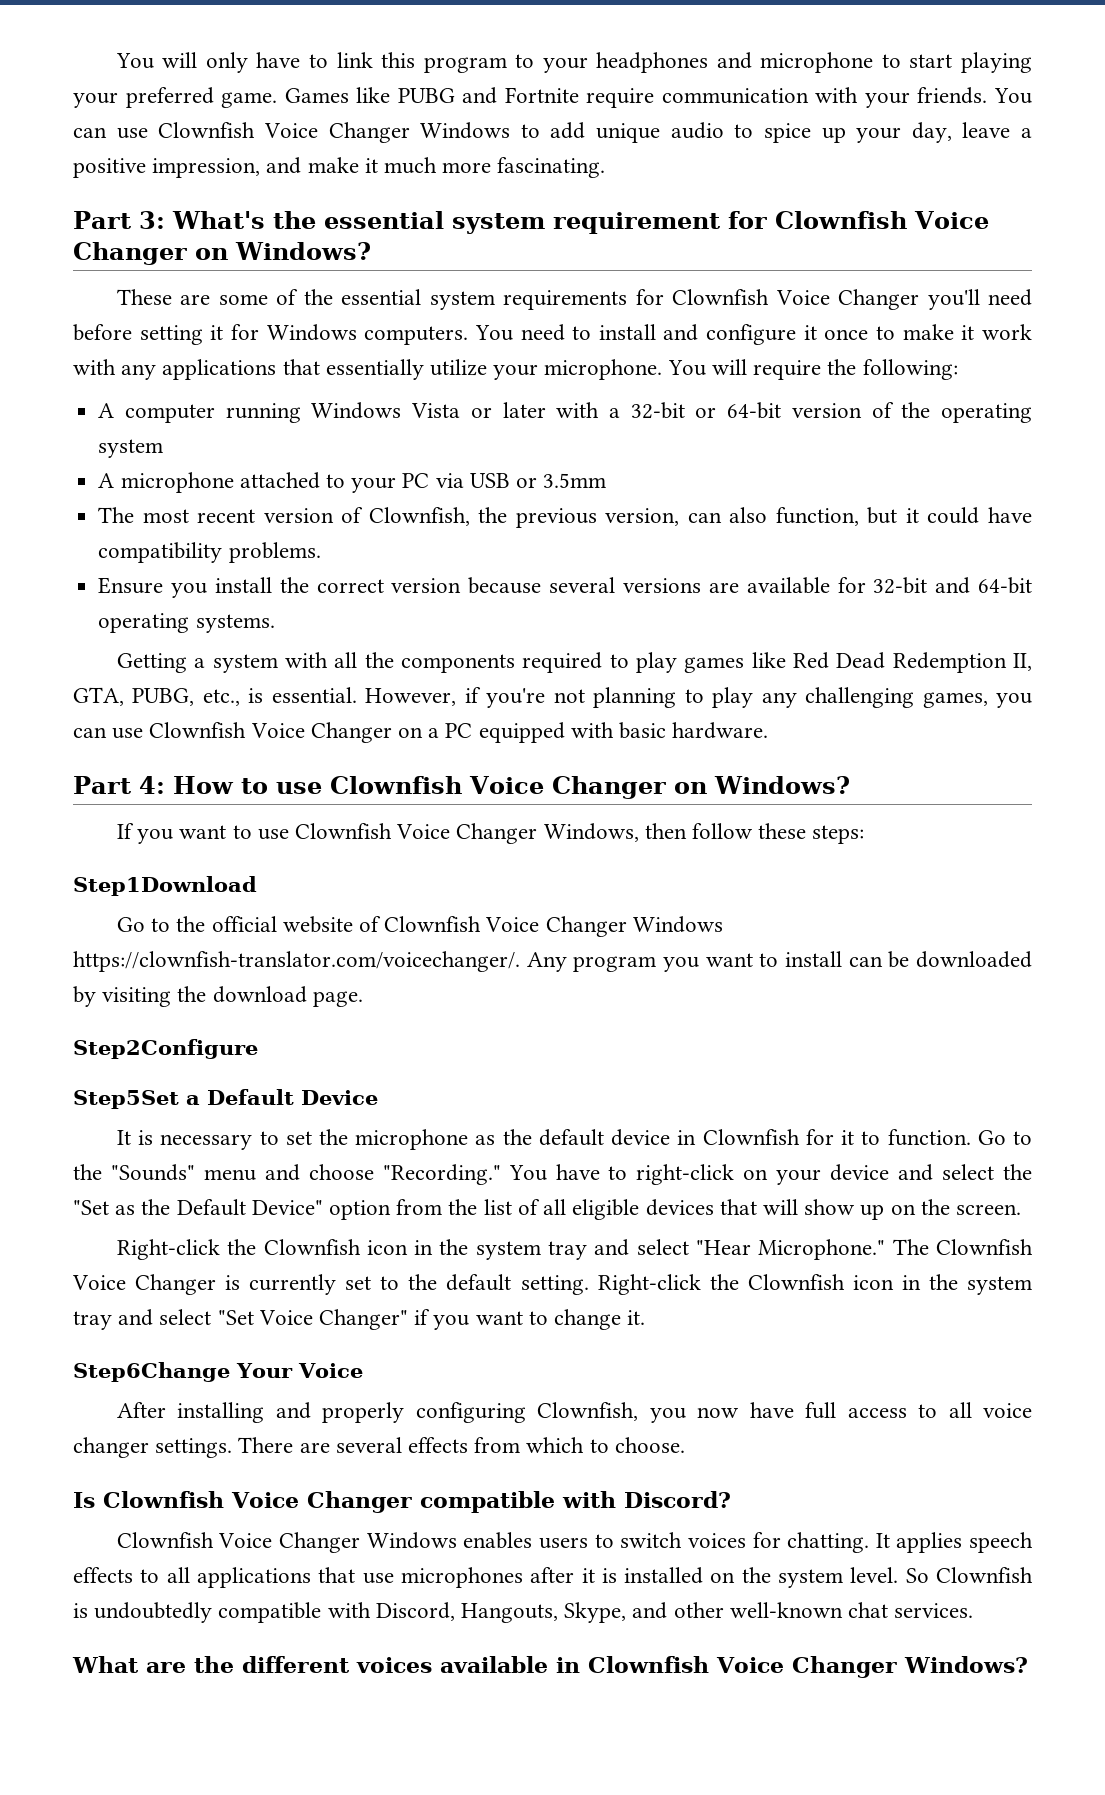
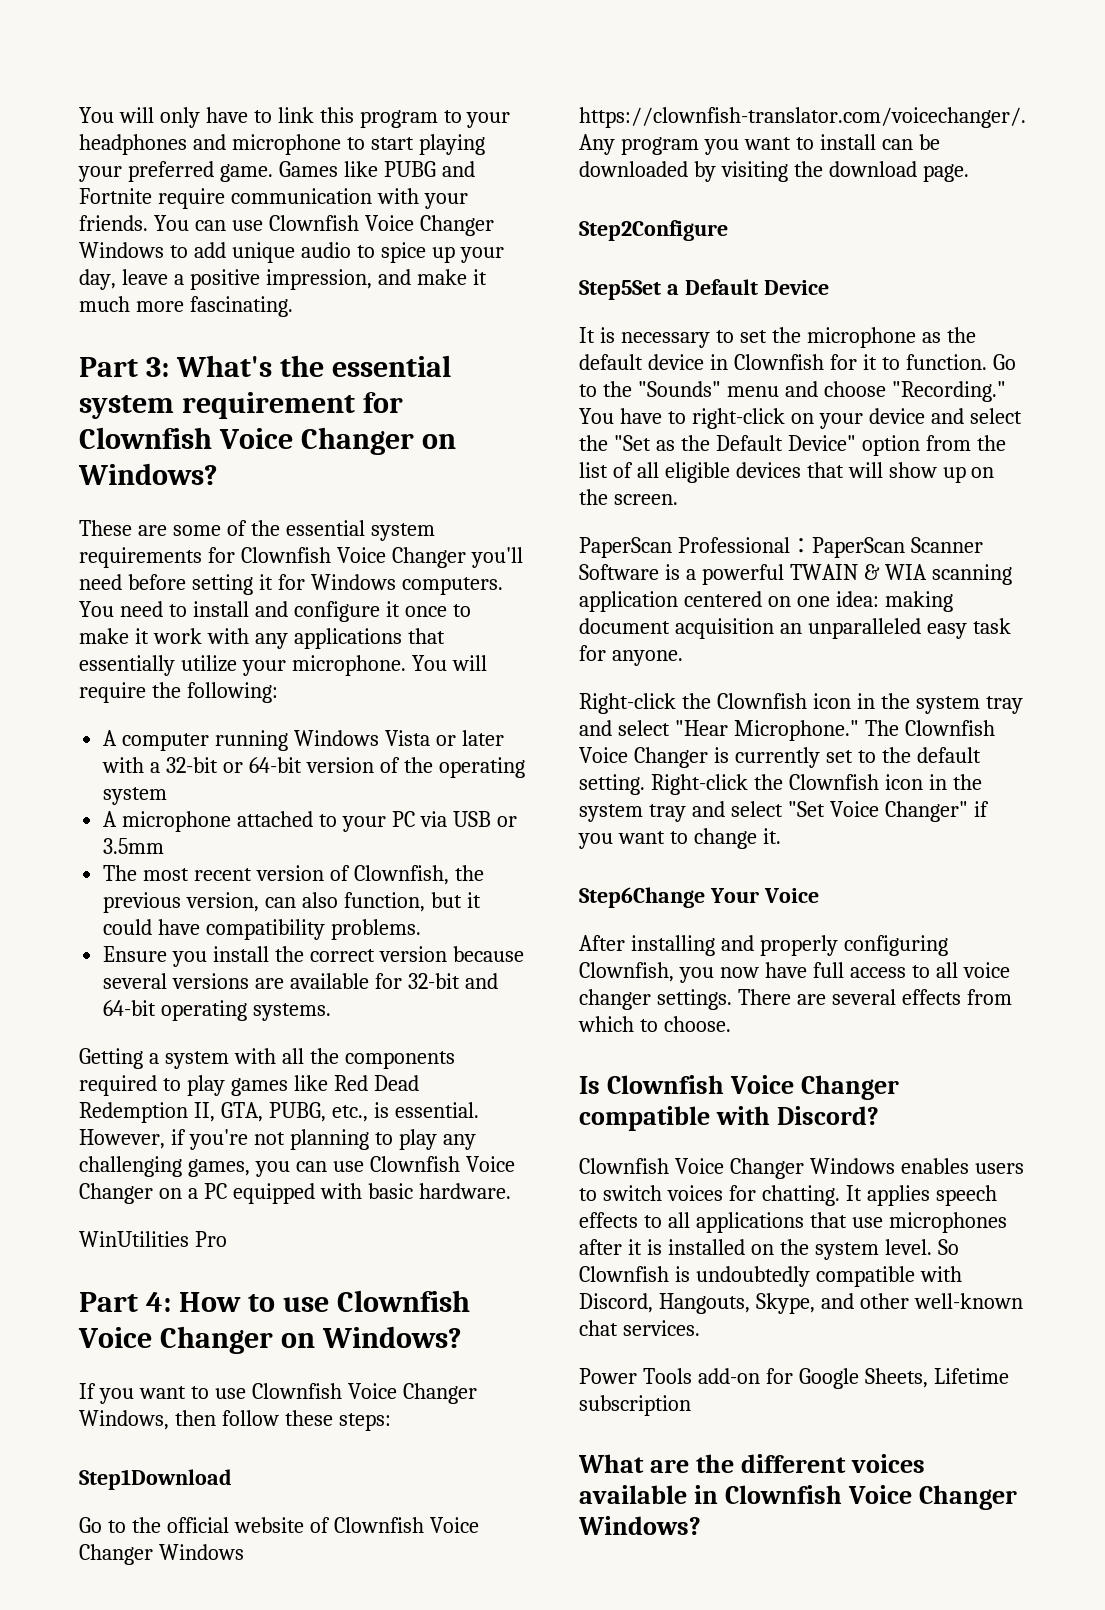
+ WinUtilities Pro
+ PaperScan Professional：PaperScan Scanner Software is a powerful TWAIN & WIA scanning application centered on one idea: making document acquisition an unparalleled easy task for anyone.
+ Power Tools add-on for Google Sheets, Lifetime subscription

